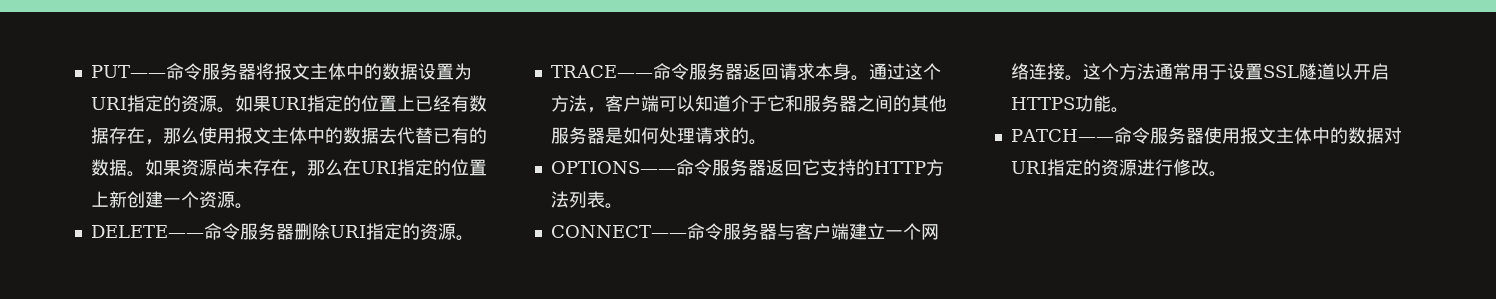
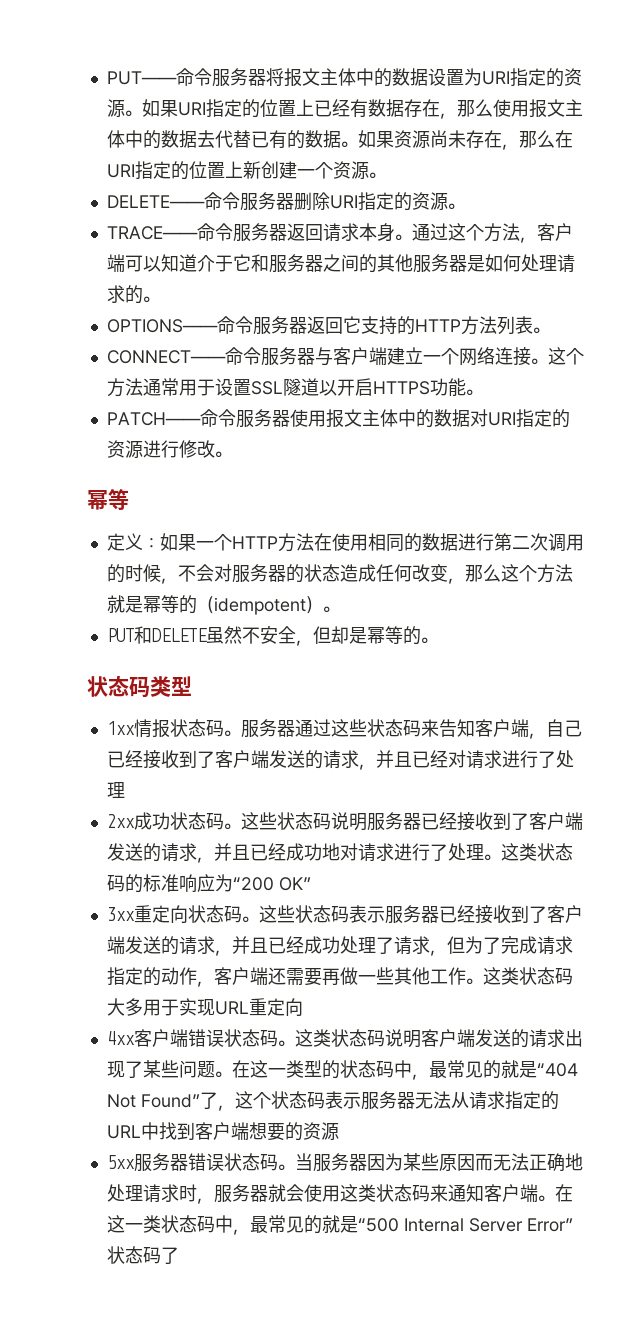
  PATCH——命令服务器使用报文主体中的数据对URI指定的资源进行修改。
+ 幂等
+ 定义：如果一个HTTP方法在使用相同的数据进行第二次调用的时候，不会对服务器的状态造成任何改变，那么这个方法就是幂等的（idempotent）。
+ PUT和DELETE虽然不安全，但却是幂等的。
+ 状态码类型
+ 1xx情报状态码。服务器通过这些状态码来告知客户端，自己已经接收到了客户端发送的请求，并且已经对请求进行了处理
+ 2xx成功状态码。这些状态码说明服务器已经接收到了客户端发送的请求，并且已经成功地对请求进行了处理。这类状态码的标准响应为“200 OK”
+ 3xx重定向状态码。这些状态码表示服务器已经接收到了客户端发送的请求，并且已经成功处理了请求，但为了完成请求指定的动作，客户端还需要再做一些其他工作。这类状态码大多用于实现URL重定向
+ 4xx客户端错误状态码。这类状态码说明客户端发送的请求出现了某些问题。在这一类型的状态码中，最常见的就是“404 Not Found”了，这个状态码表示服务器无法从请求指定的URL中找到客户端想要的资源
+ 5xx服务器错误状态码。当服务器因为某些原因而无法正确地处理请求时，服务器就会使用这类状态码来通知客户端。在这一类状态码中，最常见的就是“500 Internal Server Error”状态码了

